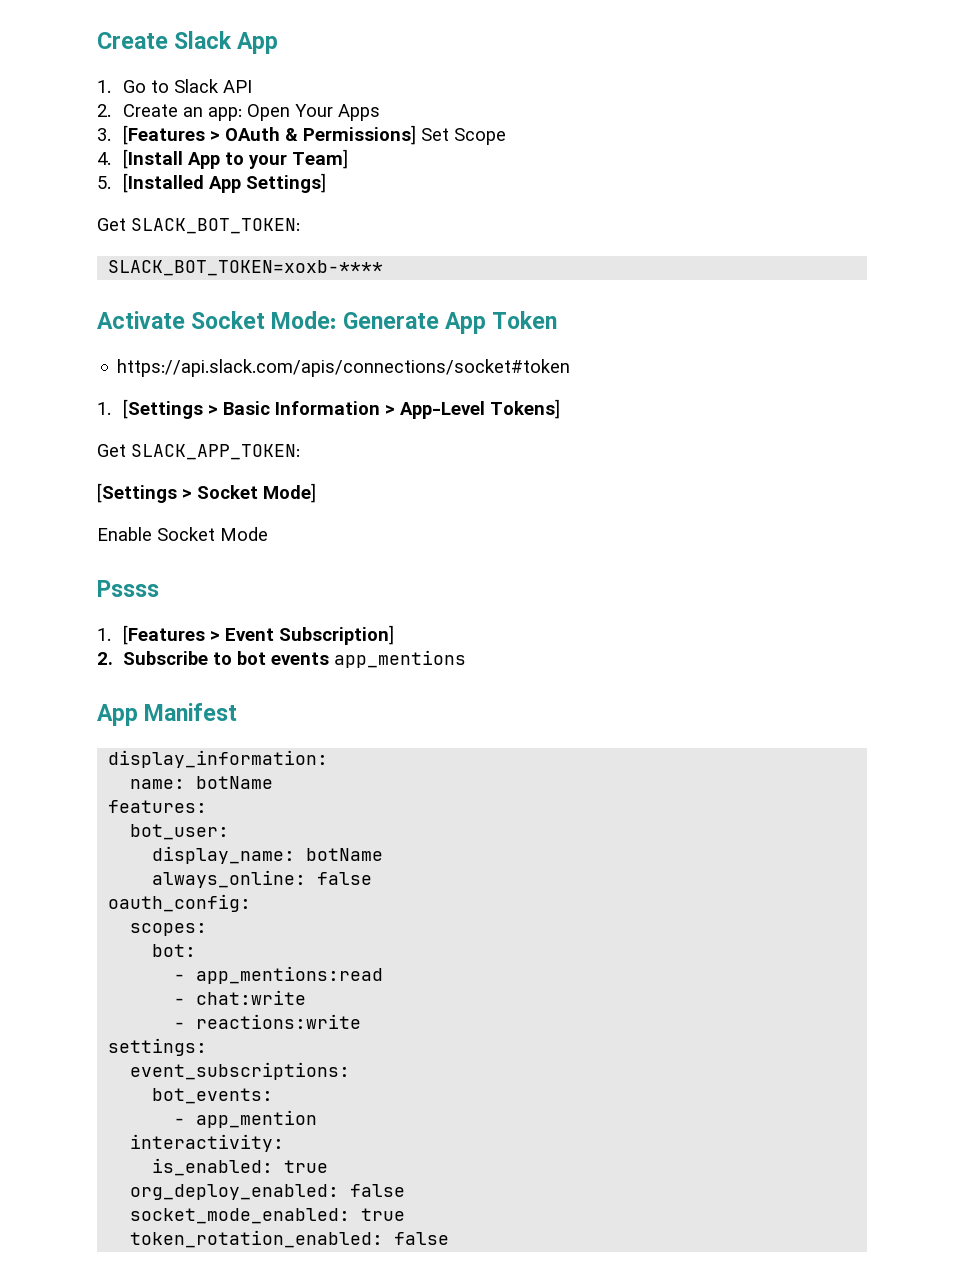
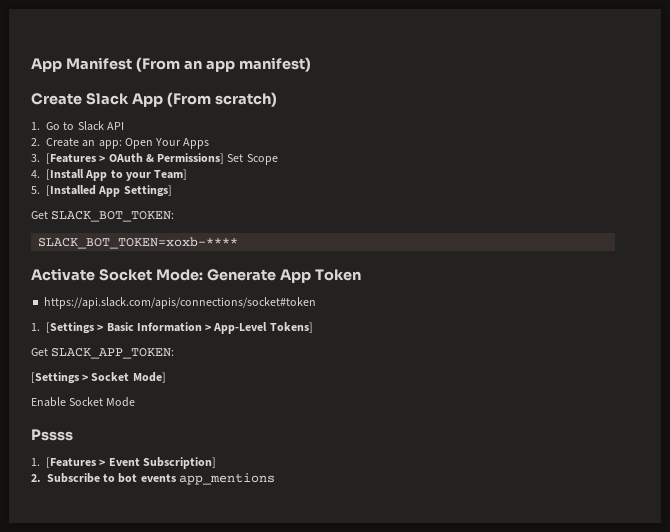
+ App Manifest (From an app manifest)
- Create Slack App
+ Create Slack App (From scratch)
- App Manifest
- display_information:
- name: botName
- features:
- bot_user:
- display_name: botName
- always_online: false
- oauth_config:
- scopes:
- bot:
- - app_mentions:read
- - chat:write
- - reactions:write
- settings:
- event_subscriptions:
- bot_events:
- - app_mention
- interactivity:
- is_enabled: true
- org_deploy_enabled: false
- socket_mode_enabled: true
- token_rotation_enabled: false

